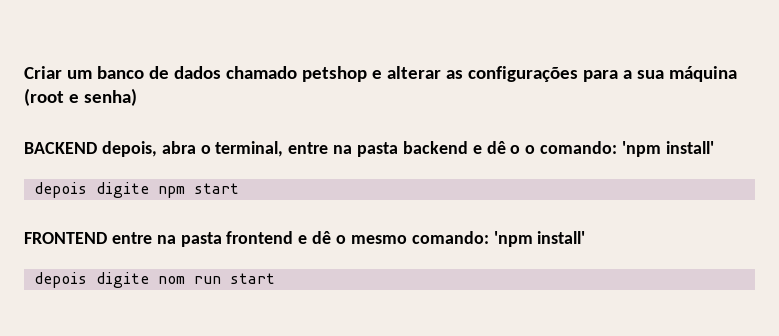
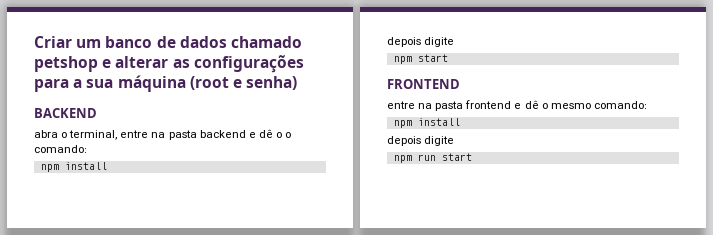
- BACKEND depois, abra o terminal, entre na pasta backend e dê o o comando: 'npm install'
- depois digite npm start
+ BACKEND
+ abra o terminal, entre na pasta backend e dê o o comando:
+ npm install
+ depois digite
+ npm start
- FRONTEND entre na pasta frontend e dê o mesmo comando: 'npm install'
- depois digite nom run start
+ FRONTEND
+ entre na pasta frontend e dê o mesmo comando:
+ npm install
+ depois digite
+ npm run start

